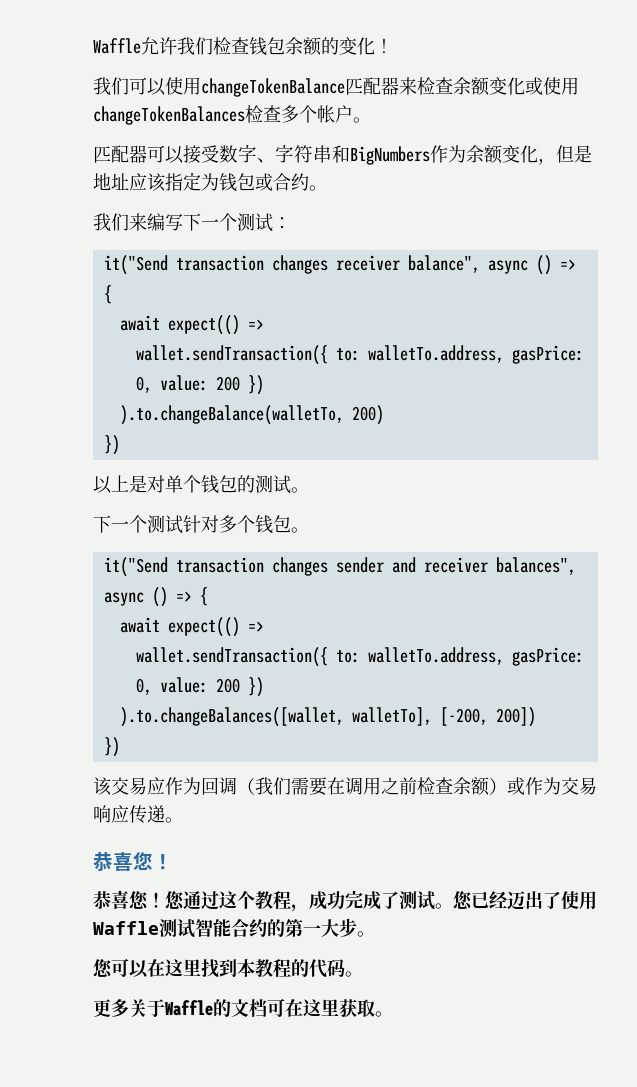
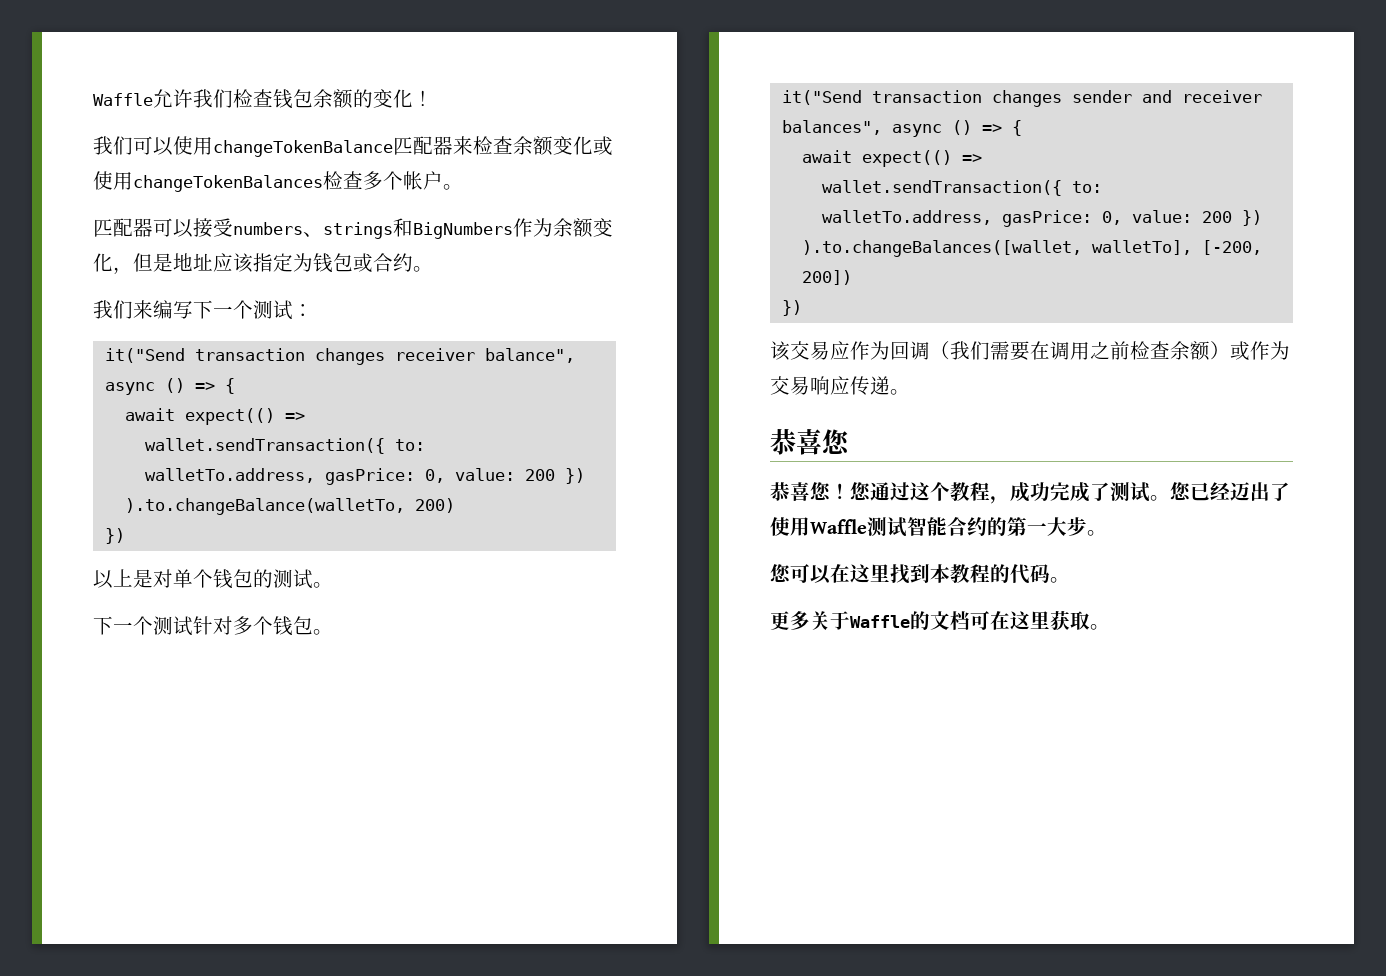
- 匹配器可以接受数字、字符串和BigNumbers作为余额变化，但是地址应该指定为钱包或合约。
+ 匹配器可以接受numbers、strings和BigNumbers作为余额变化，但是地址应该指定为钱包或合约。
  该交易应作为回调（我们需要在调用之前检查余额）或作为交易响应传递。
- 恭喜您！
+ 恭喜您

